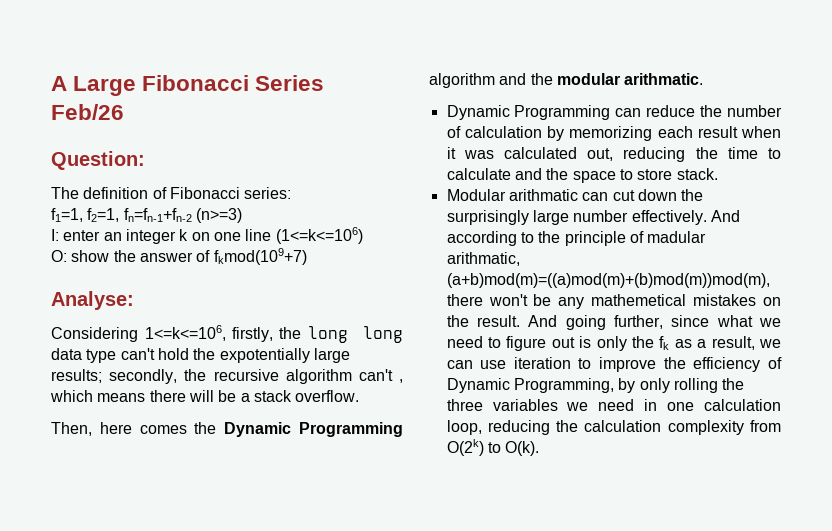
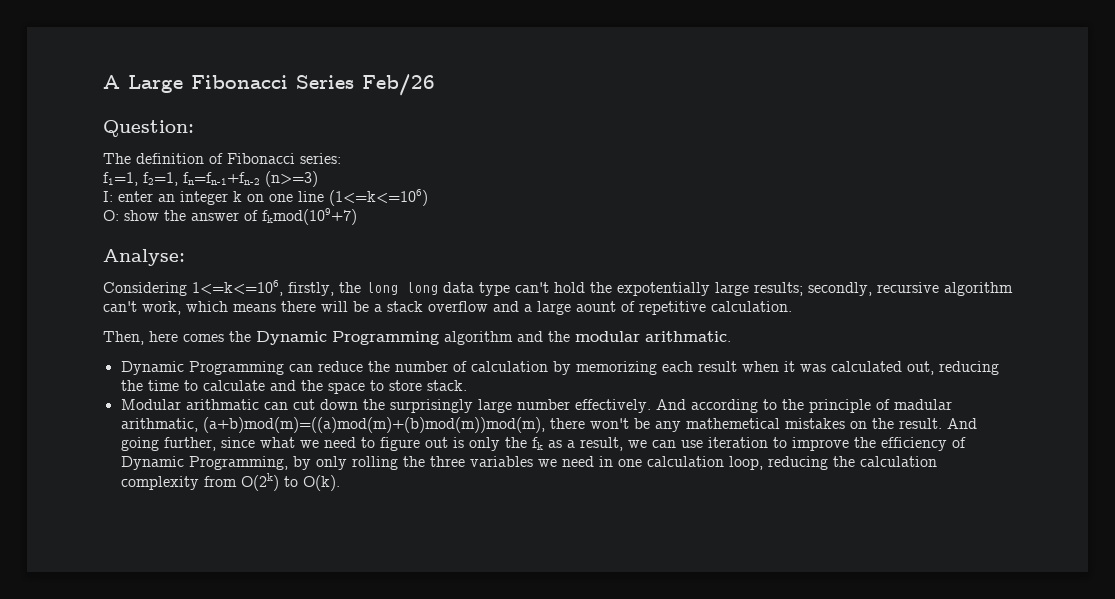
- Considering 1<=k<=106, firstly, the long long data type can't hold the expotentially large results; secondly, the recursive algorithm can't , which means there will be a stack overflow.
+ Considering 1<=k<=106, firstly, the long long data type can't hold the expotentially large results; secondly, recursive algorithm can't work, which means there will be a stack overflow and a large aount of repetitive calculation.

